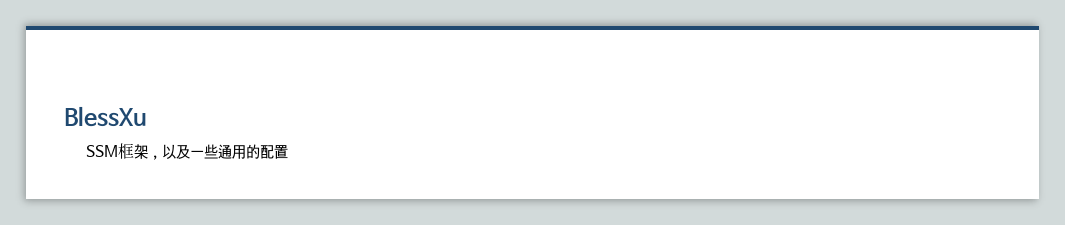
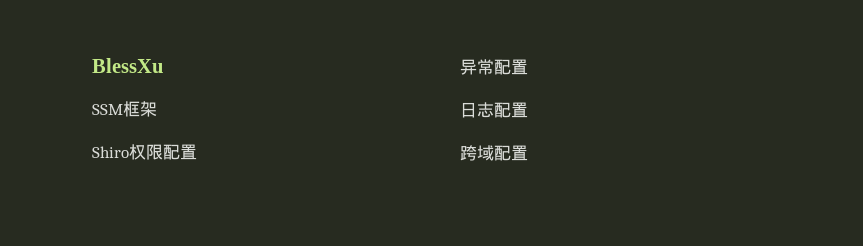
- SSM框架，以及一些通用的配置
+ SSM框架
+ Shiro权限配置
+ 异常配置
+ 日志配置
+ 跨域配置

